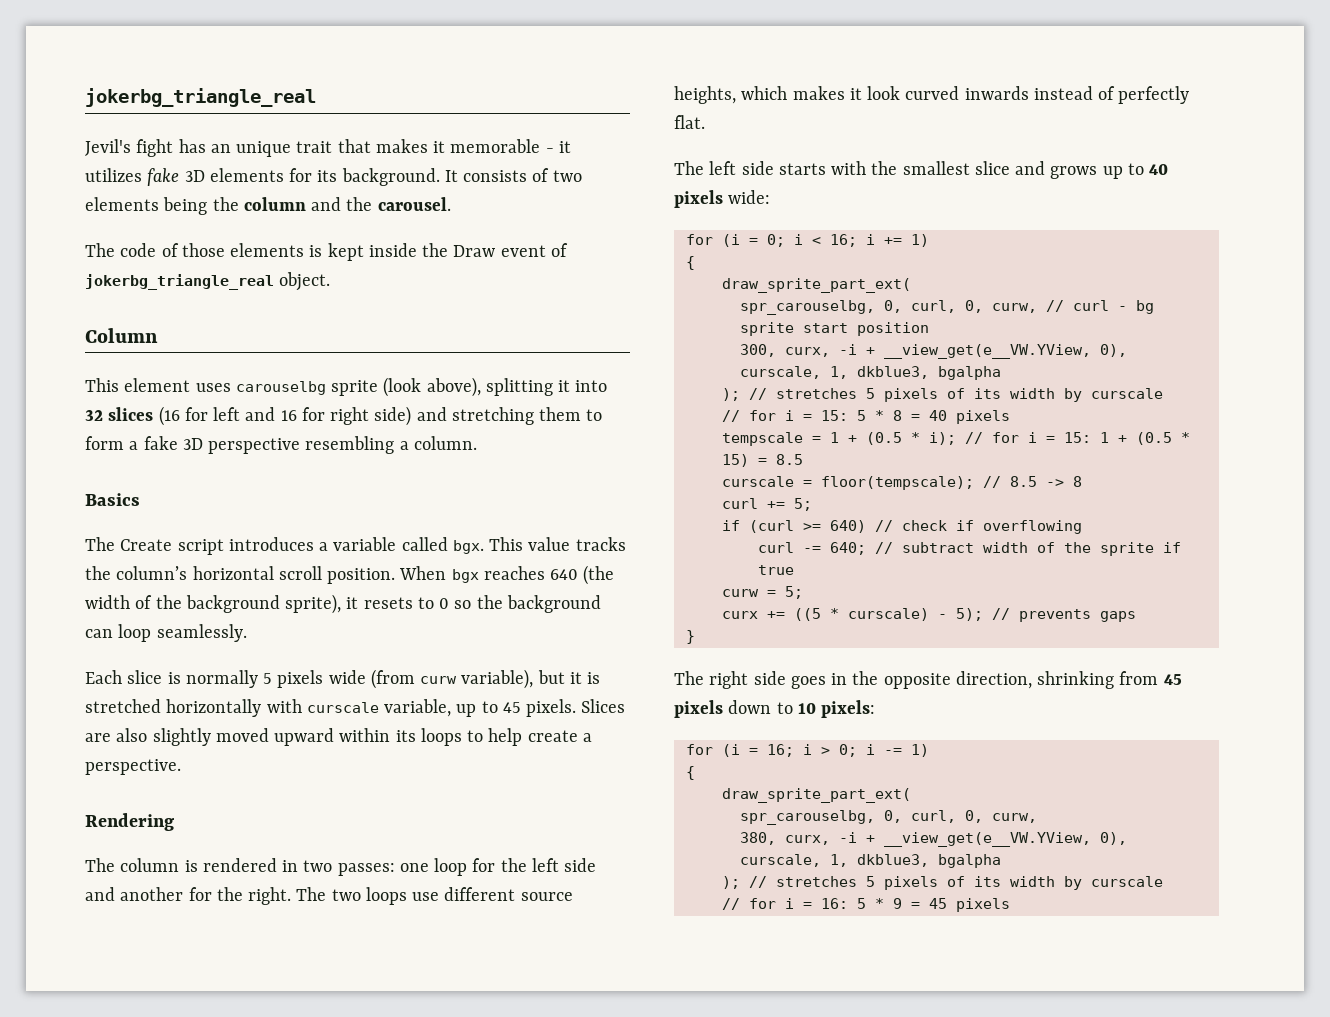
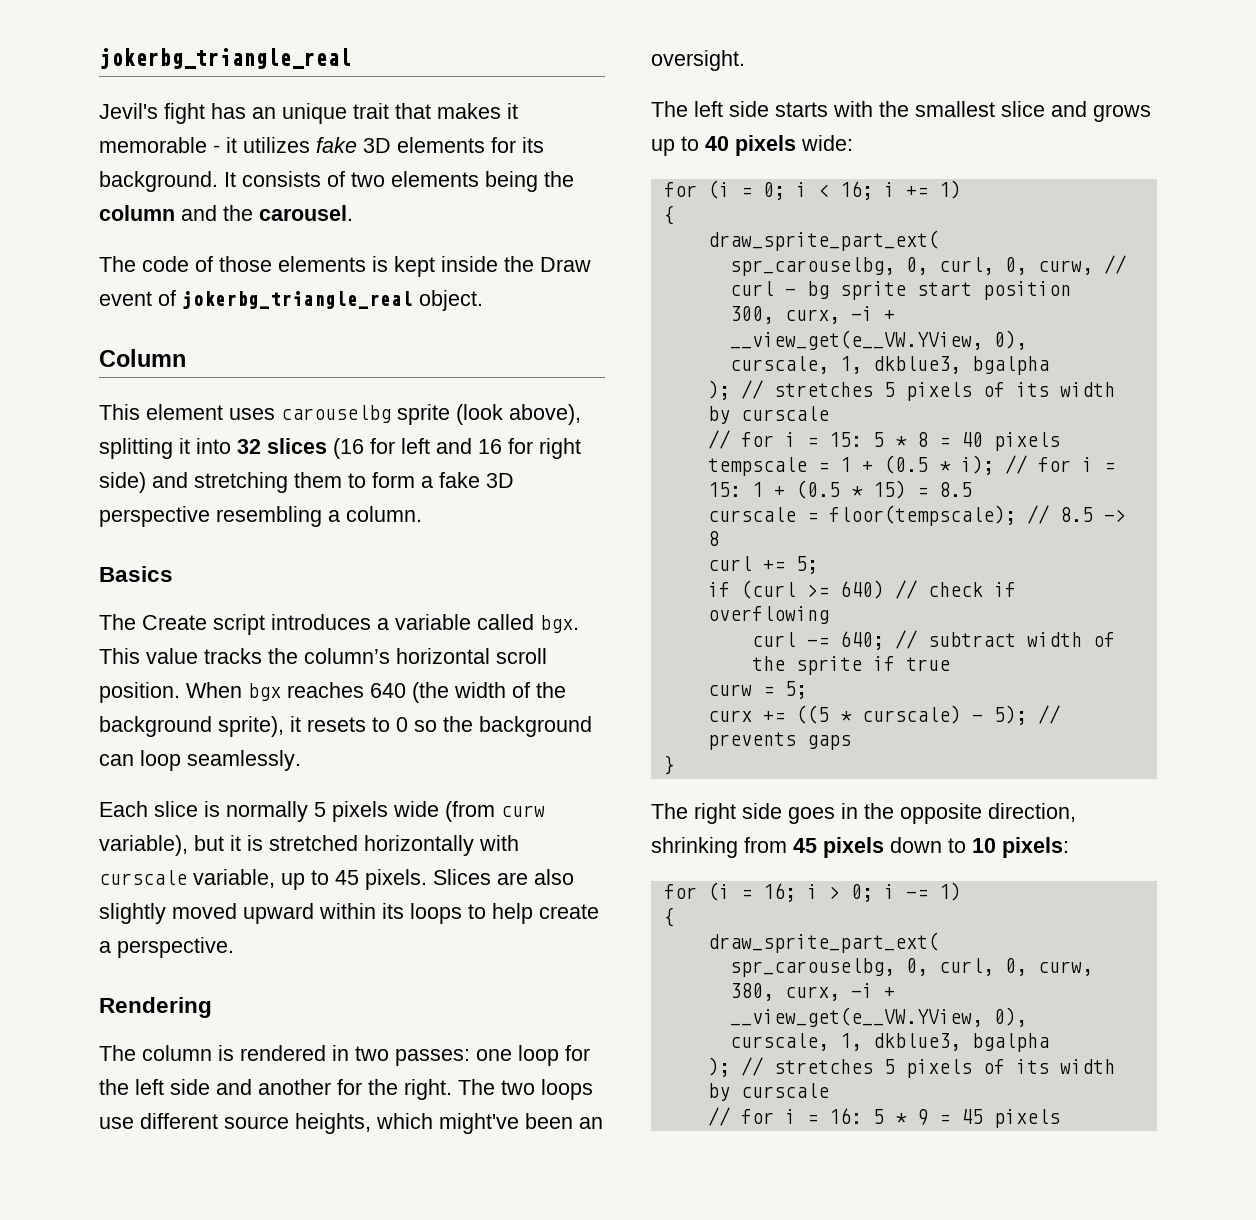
- The two loops use different source heights, which makes it look curved inwards instead of perfectly flat.
+ The two loops use different source heights, which might've been an oversight.

